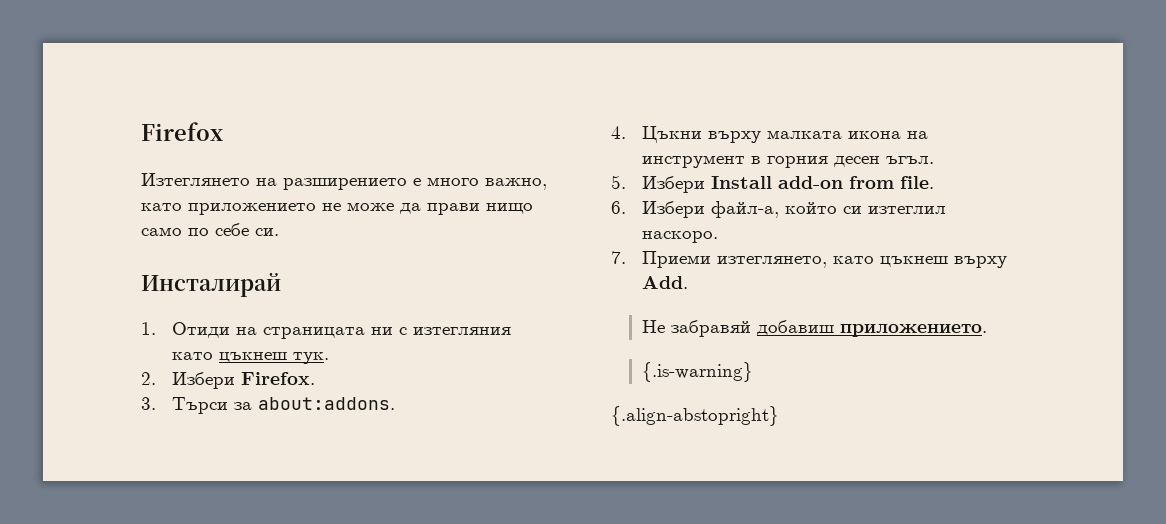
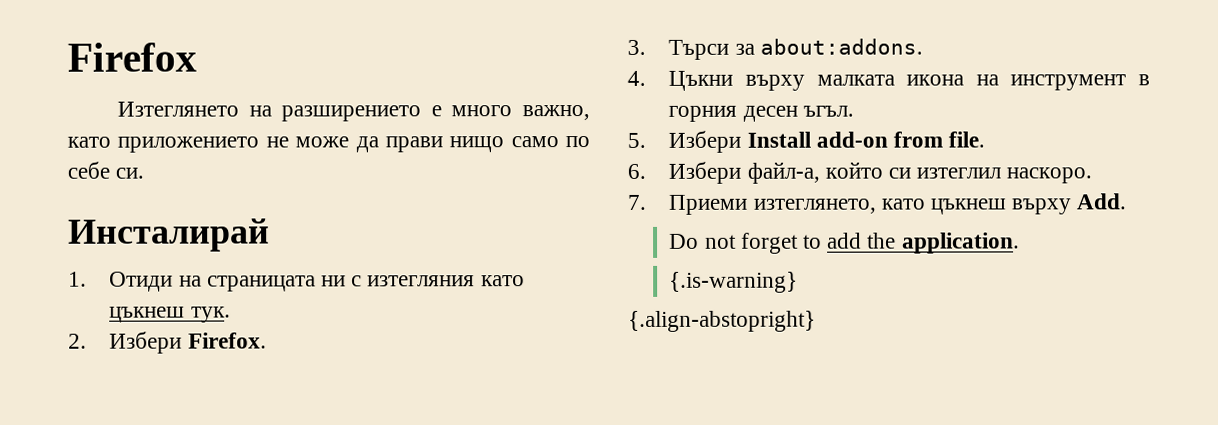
- Не забравяй добавиш приложението.
+ Do not forget to add the application.

